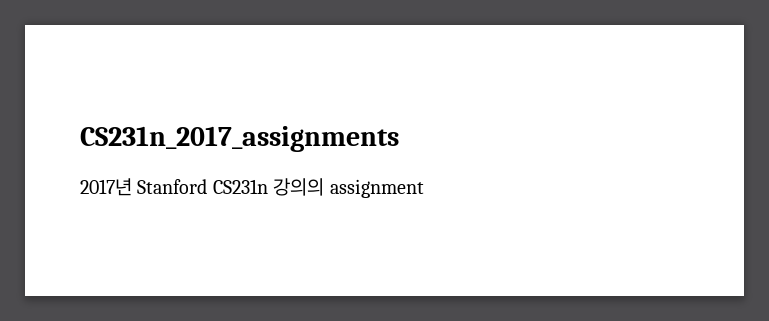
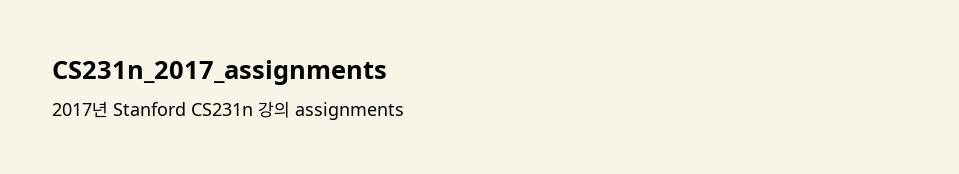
- 2017년 Stanford CS231n 강의의 assignment
+ 2017년 Stanford CS231n 강의 assignments

